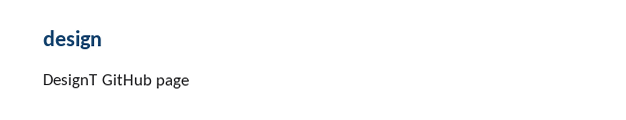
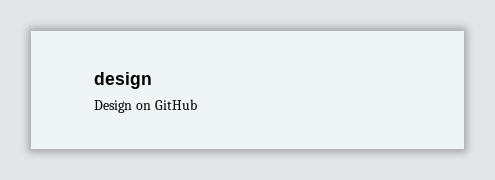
- DesignT GitHub page
+ Design on GitHub

